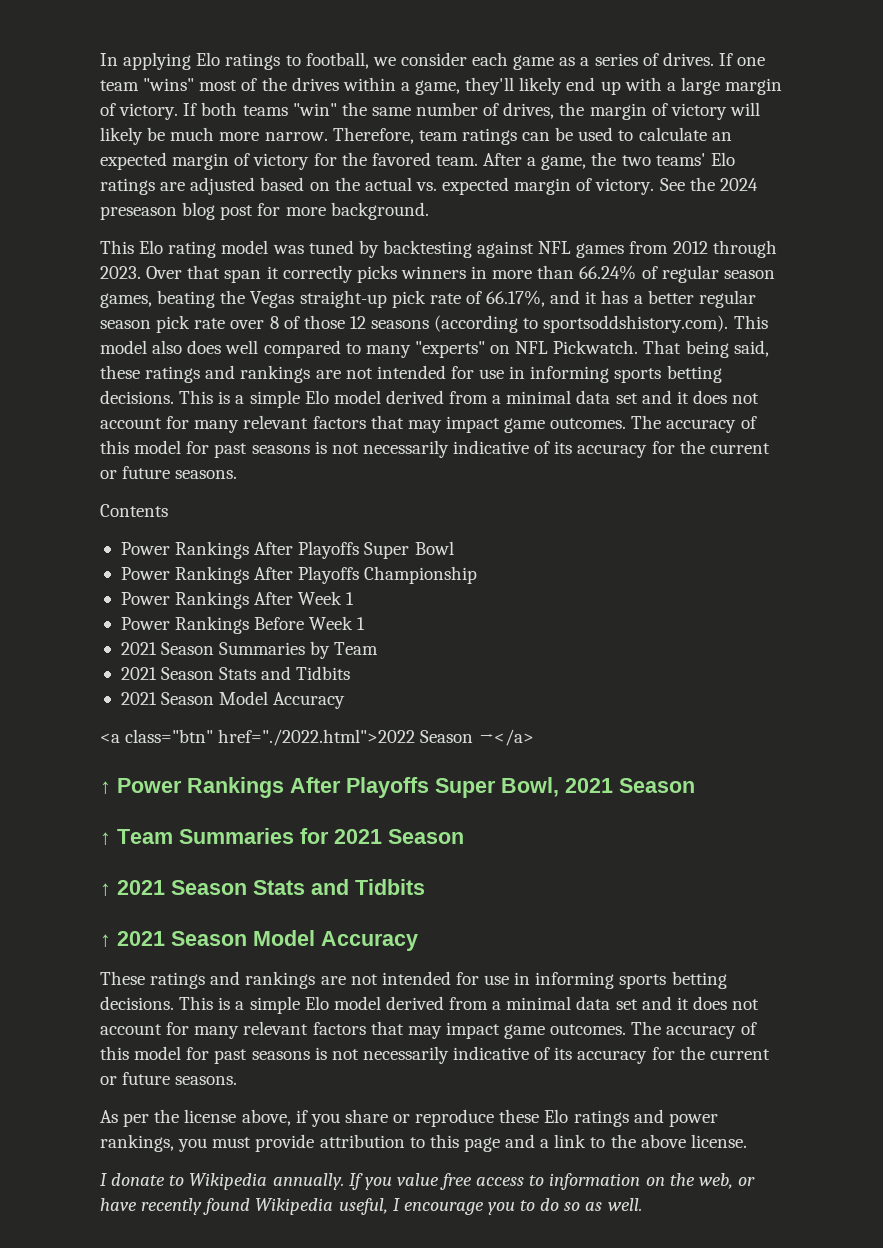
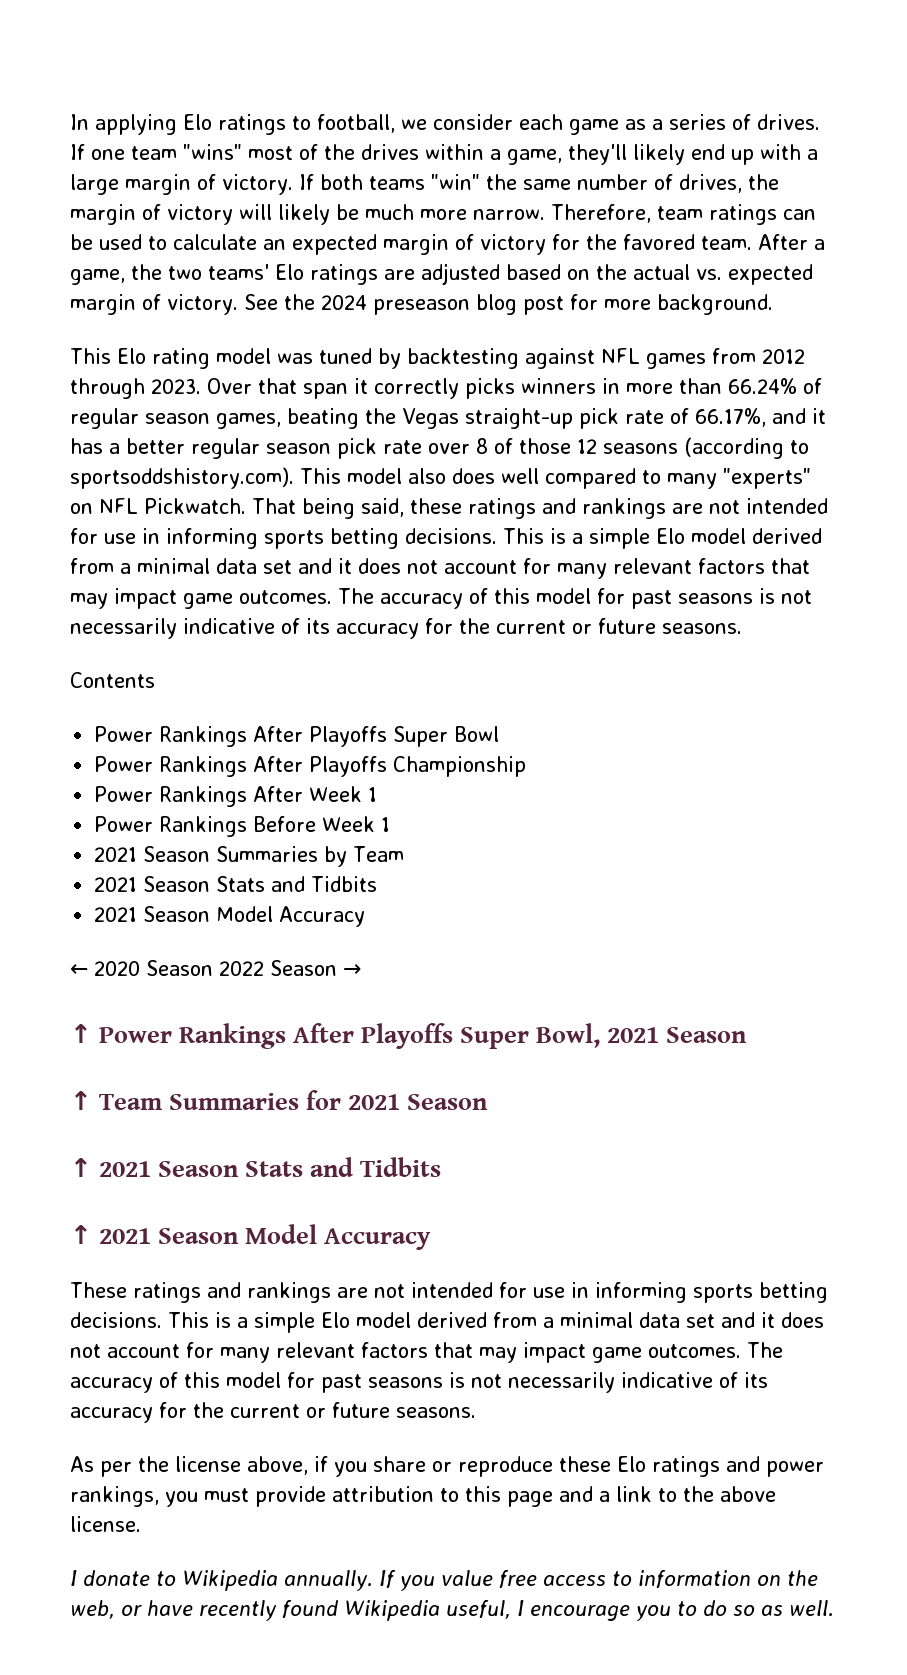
- <a class="btn" href="./2022.html">2022 Season →</a>
+ ← 2020 Season 2022 Season →

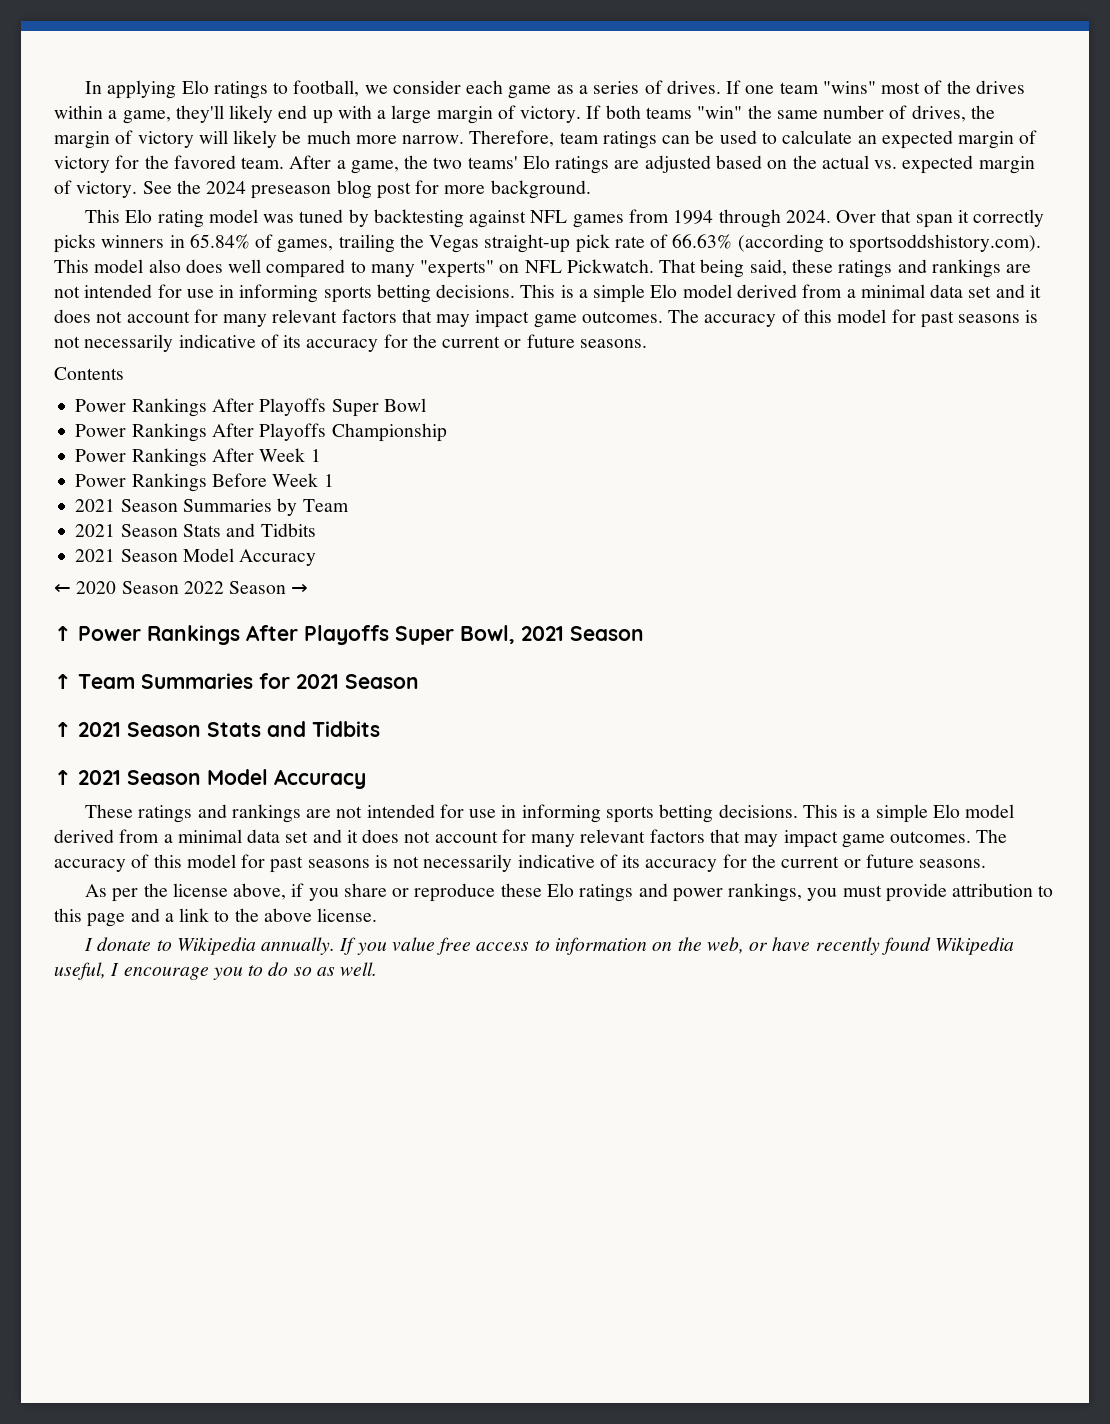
- This Elo rating model was tuned by backtesting against NFL games from 2012 through 2023.
+ This Elo rating model was tuned by backtesting against NFL games from 1994 through 2024.
- Over that span it correctly picks winners in more than 66.24% of regular season games, beating the Vegas straight-up pick rate of 66.17%, and it has a better regular season pick rate over 8 of those 12 seasons (according to sportsoddshistory.com). This model also does well compared to many "experts" on NFL Pickwatch.
+ Over that span it correctly picks winners in 65.84% of games, trailing the Vegas straight-up pick rate of 66.63% (according to sportsoddshistory.com). This model also does well compared to many "experts" on NFL Pickwatch.

